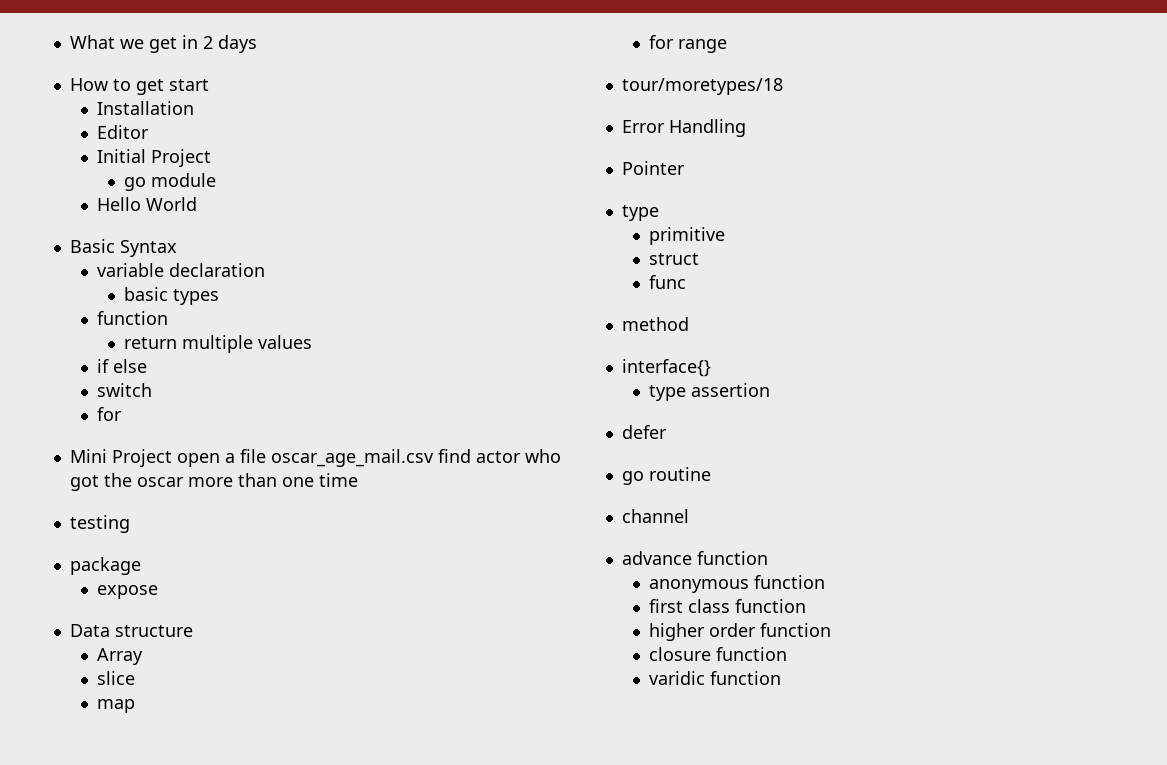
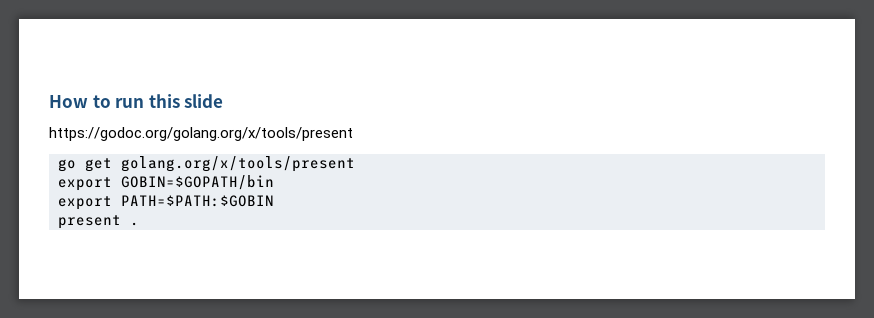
- What we get in 2 days
- How to get start
- Installation
- Editor
- Initial Project
- go module
- Hello World
- Basic Syntax
- variable declaration
- basic types
- function
- return multiple values
- if else
- switch
- for
- Mini Project open a file oscar_age_mail.csv find actor who got the oscar more than one time
- testing
- package
- expose
- Data structure
- Array
- slice
- map
- for range
- tour/moretypes/18
- Error Handling
- Pointer
- type
- primitive
- struct
- func
- method
- interface{}
- type assertion
- defer
- go routine
- channel
- advance function
- anonymous function
- first class function
- higher order function
- closure function
- varidic function
+ How to run this slide
+ https://godoc.org/golang.org/x/tools/present
+ go get golang.org/x/tools/present
+ export GOBIN=$GOPATH/bin
+ export PATH=$PATH:$GOBIN
+ present .

